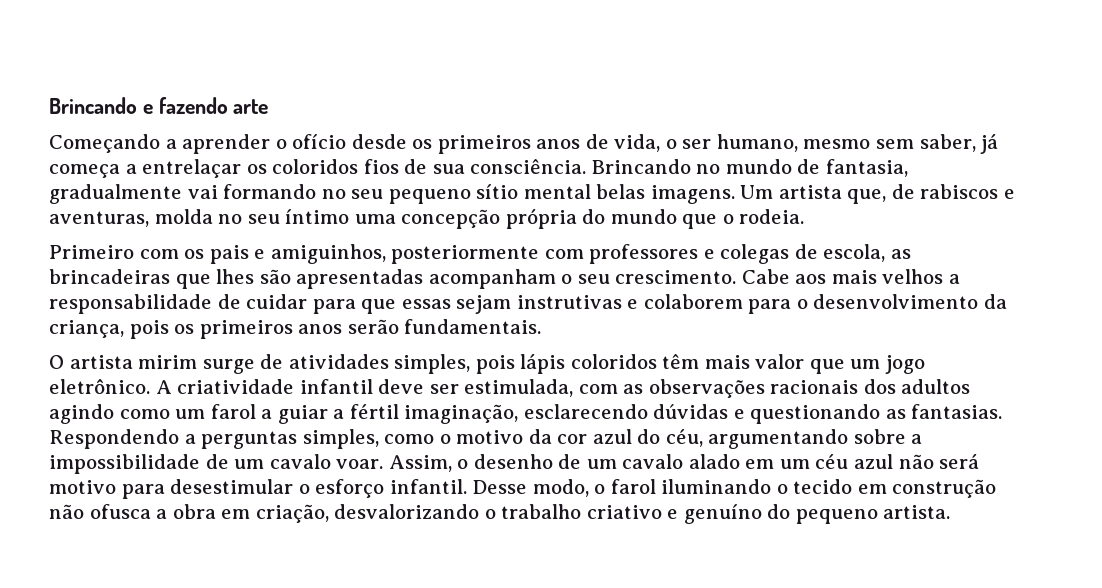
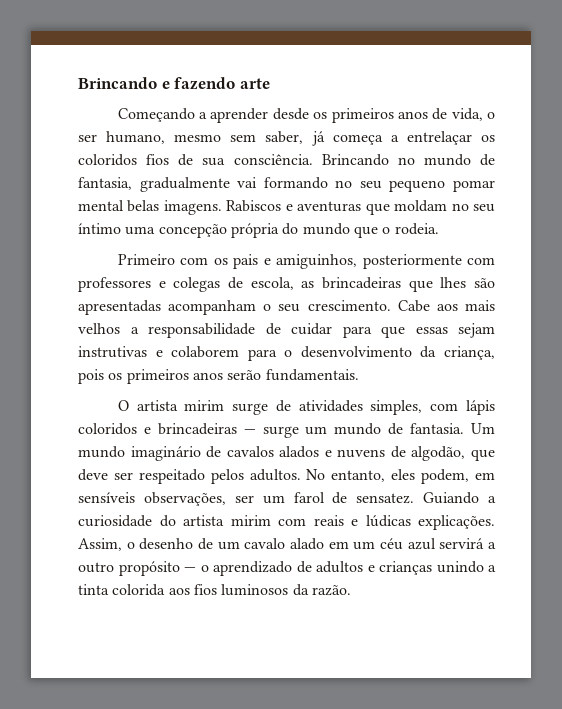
- Começando a aprender o ofício desde os primeiros anos de vida, o ser humano, mesmo sem saber, já começa a entrelaçar os coloridos fios de sua consciência.
+ Começando a aprender desde os primeiros anos de vida, o ser humano, mesmo sem saber, já começa a entrelaçar os coloridos fios de sua consciência.
- Brincando no mundo de fantasia, gradualmente vai formando no seu pequeno sítio mental belas imagens.
+ Brincando no mundo de fantasia, gradualmente vai formando no seu pequeno pomar mental belas imagens.
- Um artista que, de rabiscos e aventuras, molda no seu íntimo uma concepção própria do mundo que o rodeia.
+ Rabiscos e aventuras que moldam no seu íntimo uma concepção própria do mundo que o rodeia.
- O artista mirim surge de atividades simples, pois lápis coloridos têm mais valor que um jogo eletrônico. A criatividade infantil deve ser estimulada, com as observações racionais dos adultos agindo como um farol a guiar a fértil imaginação, esclarecendo dúvidas e questionando as fantasias. Respondendo a perguntas simples, como o motivo da cor azul do céu, argumentando sobre a impossibilidade de um cavalo voar.
+ O artista mirim surge de atividades simples, com lápis coloridos e brincadeiras — surge um mundo de fantasia. Um mundo imaginário de cavalos alados e nuvens de algodão, que deve ser respeitado pelos adultos. No entanto, eles podem, em sensíveis observações, ser um farol de sensatez. Guiando a curiosidade do artista mirim com reais e lúdicas explicações.
- Assim, o desenho de um cavalo alado em um céu azul não será motivo para desestimular o esforço infantil. Desse modo, o farol iluminando o tecido em construção não ofusca a obra em criação, desvalorizando o trabalho criativo e genuíno do pequeno artista.
+ Assim, o desenho de um cavalo alado em um céu azul servirá a outro propósito — o aprendizado de adultos e crianças unindo a tinta colorida aos fios luminosos da razão.

